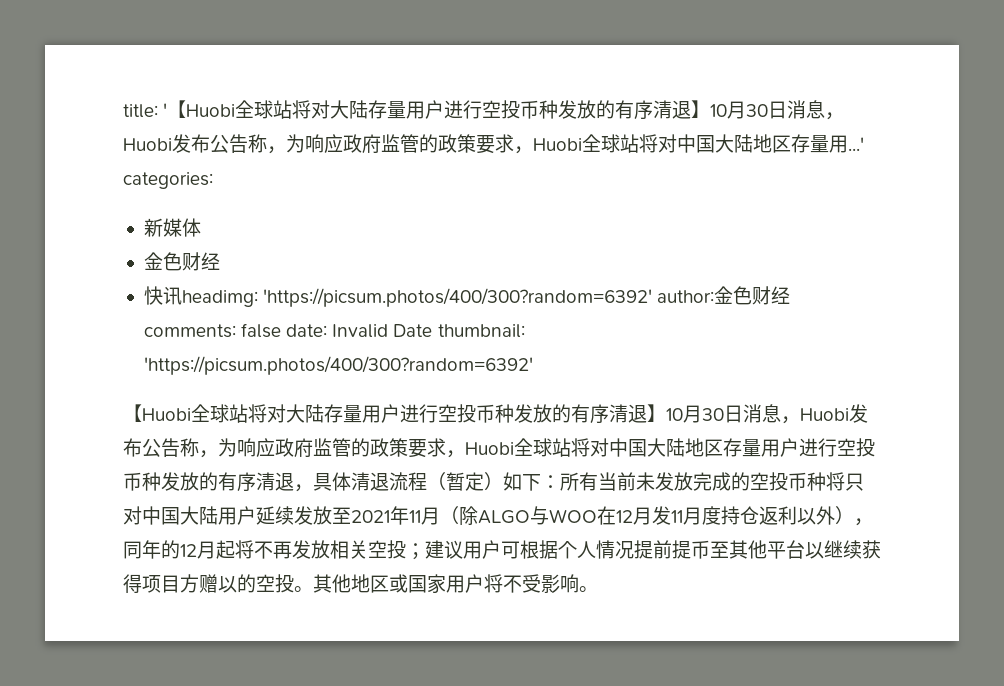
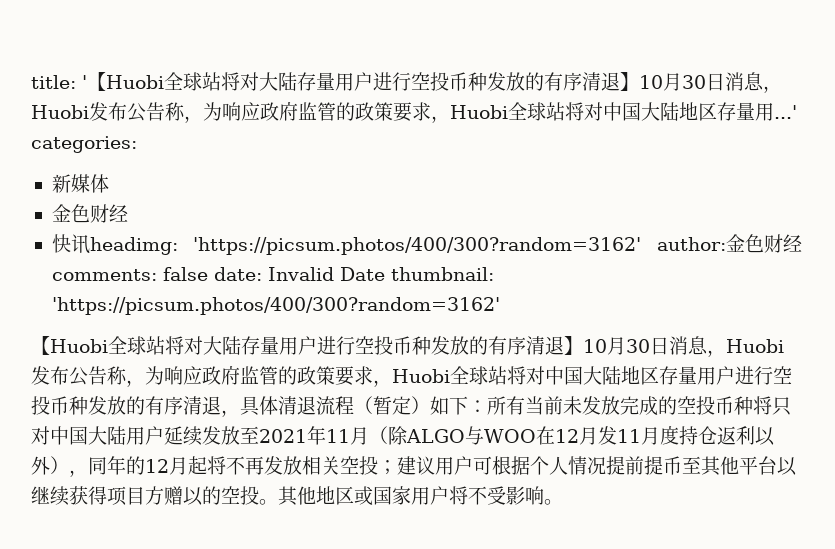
- 快讯headimg: 'https://picsum.photos/400/300?random=6392' author:金色财经comments: false date: Invalid Date thumbnail: 'https://picsum.photos/400/300?random=6392'
+ 快讯headimg: 'https://picsum.photos/400/300?random=3162' author:金色财经comments: false date: Invalid Date thumbnail: 'https://picsum.photos/400/300?random=3162'

